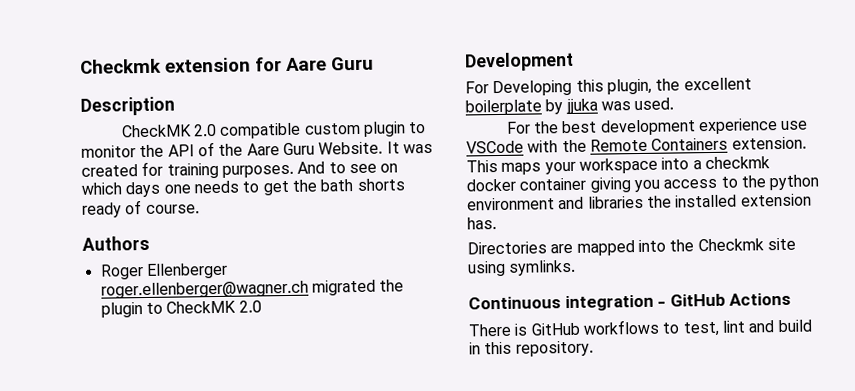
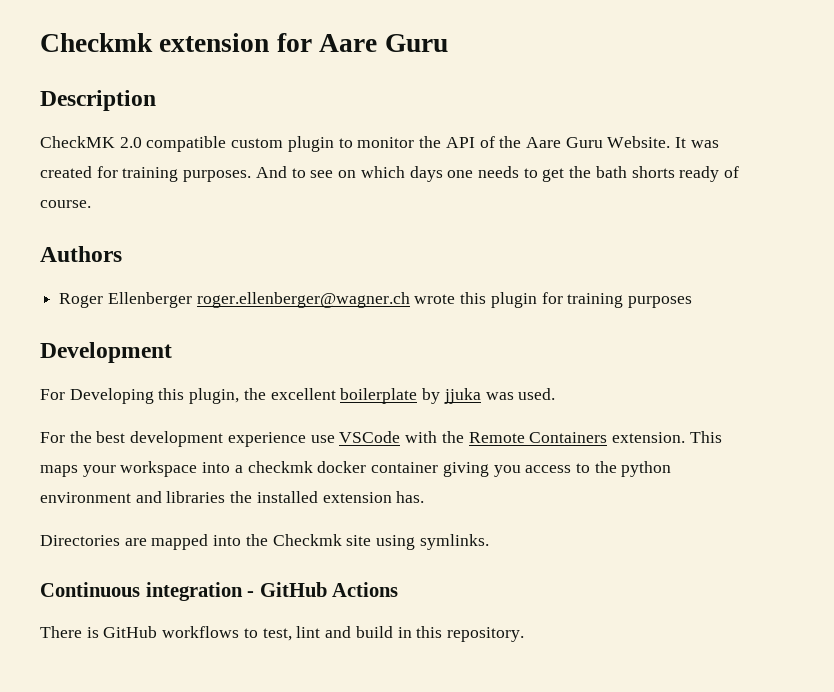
- Roger Ellenberger roger.ellenberger@wagner.ch migrated the plugin to CheckMK 2.0
+ Roger Ellenberger roger.ellenberger@wagner.ch wrote this plugin for training purposes

